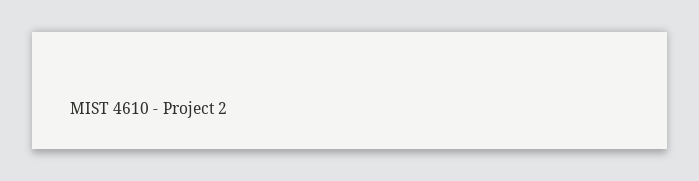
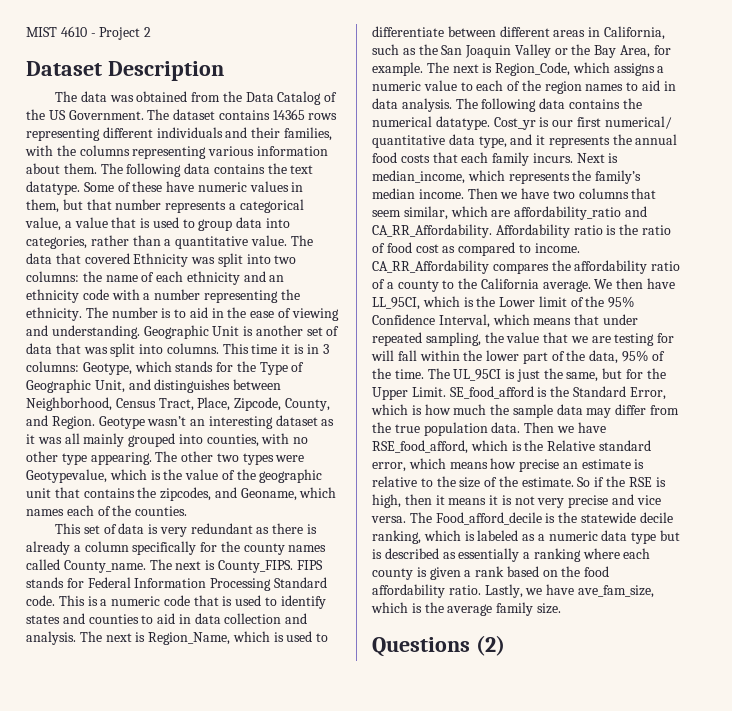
+ Dataset Description
+ The data was obtained from the Data Catalog of the US Government. The dataset contains 14365 rows representing different individuals and their families, with the columns representing various information about them. The following data contains the text datatype. Some of these have numeric values in them, but that number represents a categorical value, a value that is used to group data into categories, rather than a quantitative value. The data that covered Ethnicity was split into two columns: the name of each ethnicity and an ethnicity code with a number representing the ethnicity. The number is to aid in the ease of viewing and understanding. Geographic Unit is another set of data that was split into columns. This time it is in 3 columns: Geotype, which stands for the Type of Geographic Unit, and distinguishes between Neighborhood, Census Tract, Place, Zipcode, County, and Region. Geotype wasn’t an interesting dataset as it was all mainly grouped into counties, with no other type appearing. The other two types were Geotypevalue, which is the value of the geographic unit that contains the zipcodes, and Geoname, which names each of the counties.
+ This set of data is very redundant as there is already a column specifically for the county names called County_name. The next is County_FIPS. FIPS stands for Federal Information Processing Standard code. This is a numeric code that is used to identify states and counties to aid in data collection and analysis. The next is Region_Name, which is used to differentiate between different areas in California, such as the San Joaquin Valley or the Bay Area, for example. The next is Region_Code, which assigns a numeric value to each of the region names to aid in data analysis. The following data contains the numerical datatype. Cost_yr is our first numerical/ quantitative data type, and it represents the annual food costs that each family incurs. Next is median_income, which represents the family’s median income. Then we have two columns that seem similar, which are affordability_ratio and CA_RR_Affordability. Affordability ratio is the ratio of food cost as compared to income. CA_RR_Affordability compares the affordability ratio of a county to the California average. We then have LL_95CI, which is the Lower limit of the 95% Confidence Interval, which means that under repeated sampling, the value that we are testing for will fall within the lower part of the data, 95% of the time. The UL_95CI is just the same, but for the Upper Limit. SE_food_afford is the Standard Error, which is how much the sample data may differ from the true population data. Then we have RSE_food_afford, which is the Relative standard error, which means how precise an estimate is relative to the size of the estimate. So if the RSE is high, then it means it is not very precise and vice versa. The Food_afford_decile is the statewide decile ranking, which is labeled as a numeric data type but is described as essentially a ranking where each county is given a rank based on the food affordability ratio. Lastly, we have ave_fam_size, which is the average family size.
+ Questions (2)

